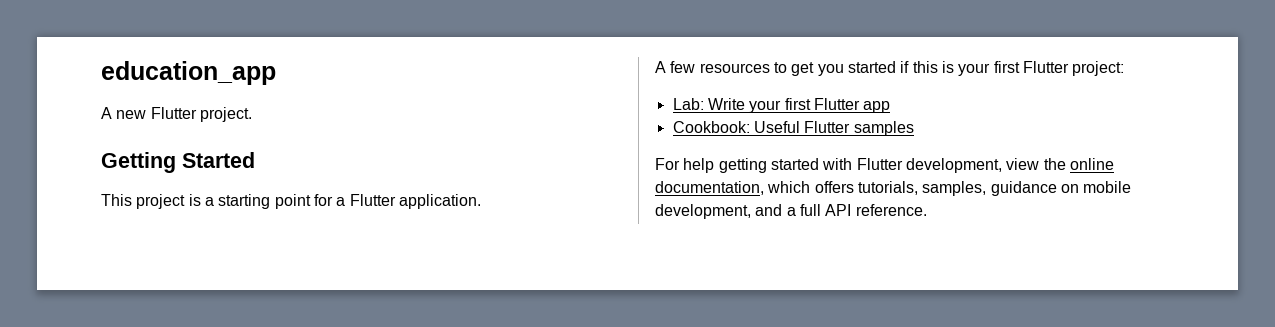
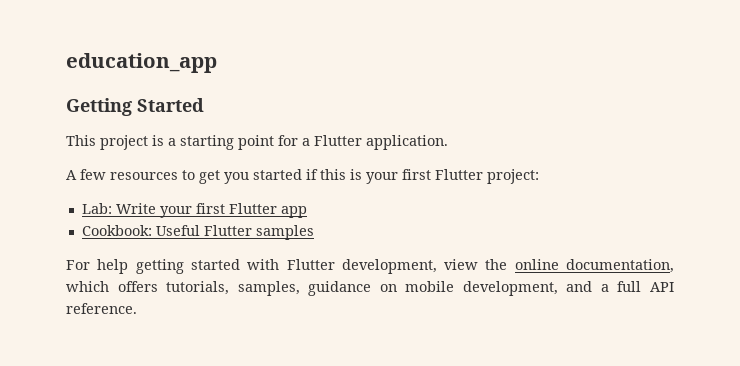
- A new Flutter project.

